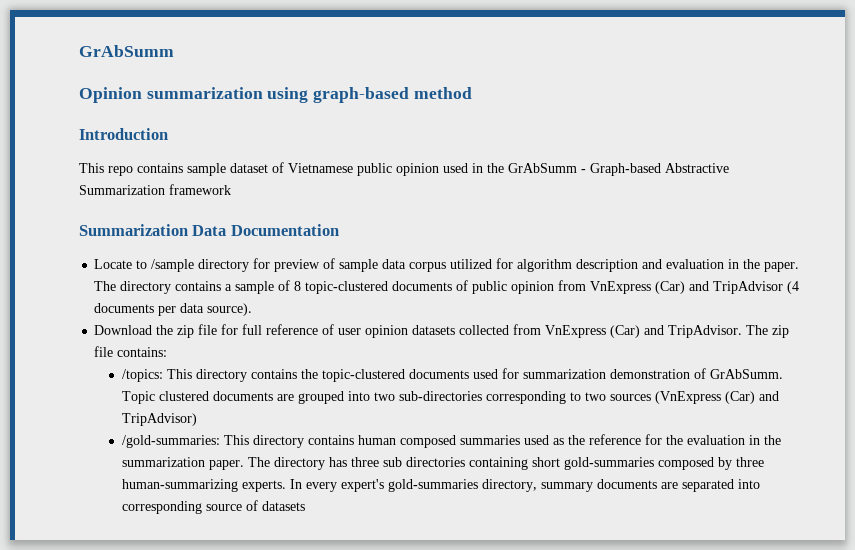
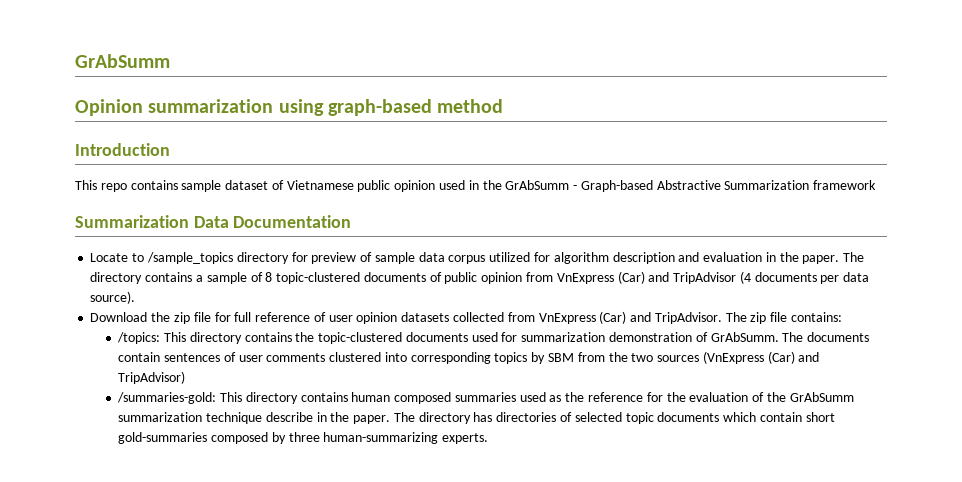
- Locate to /sample directory for preview of sample data corpus utilized for algorithm description and evaluation in the paper.
+ Locate to /sample_topics directory for preview of sample data corpus utilized for algorithm description and evaluation in the paper.
- Topic clustered documents are grouped into two sub-directories corresponding to two sources (VnExpress (Car) and TripAdvisor)
+ The documents contain sentences of user comments clustered into corresponding topics by SBM from the two sources (VnExpress (Car) and TripAdvisor)
- /gold-summaries: This directory contains human composed summaries used as the reference for the evaluation in the summarization paper.
+ /summaries-gold: This directory contains human composed summaries used as the reference for the evaluation of the GrAbSumm summarization technique describe in the paper.
- The directory has three sub directories containing short gold-summaries composed by three human-summarizing experts. In every expert's gold-summaries directory, summary documents are separated into corresponding source of datasets
+ The directory has directories of selected topic documents which contain short gold-summaries composed by three human-summarizing experts.

